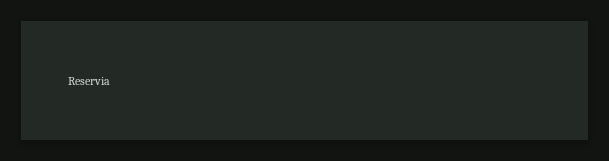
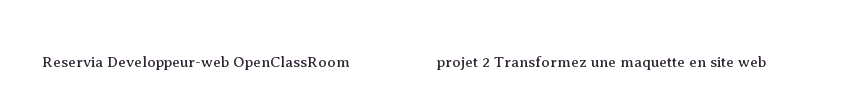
- Reservia
+ Reservia Developpeur-web OpenClassRoom projet 2 Transformez une maquette en site web

